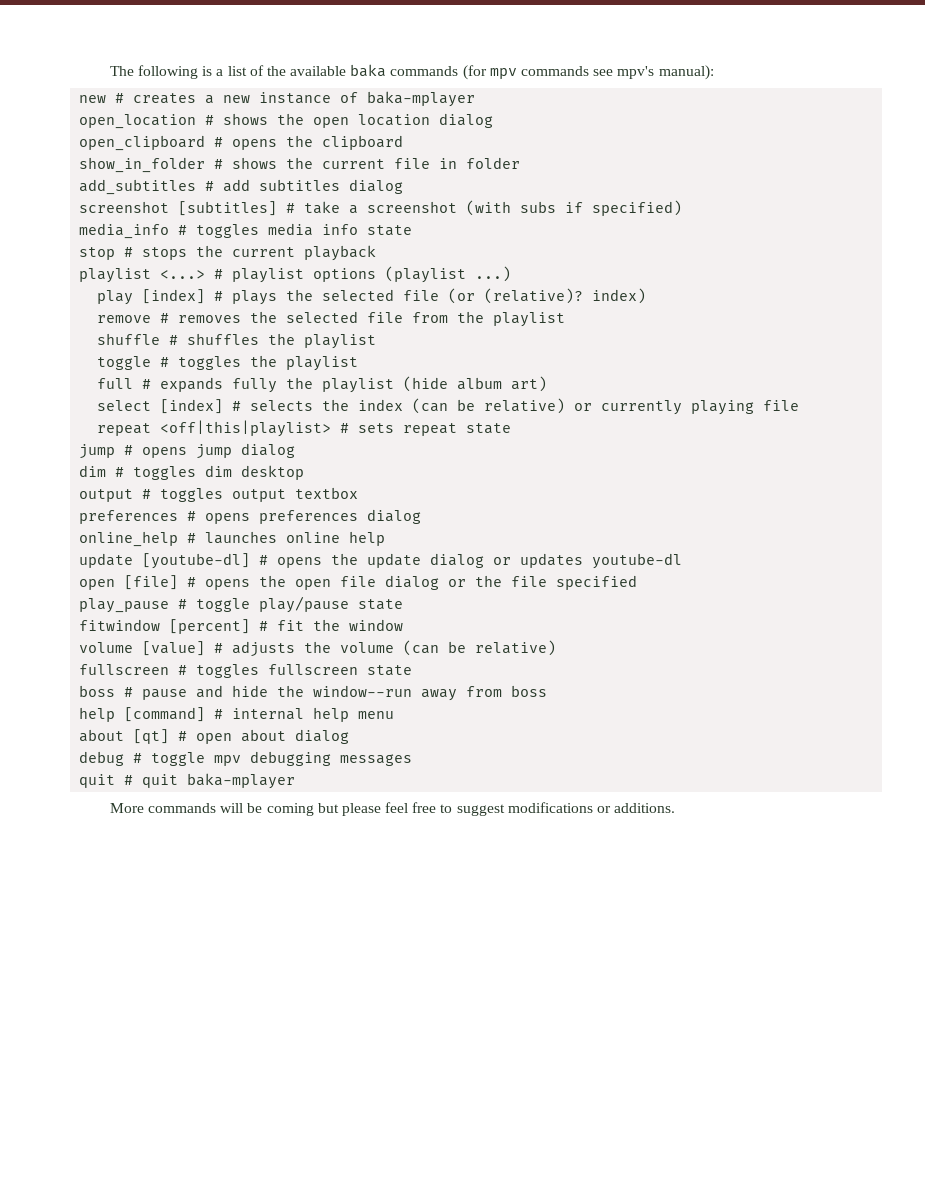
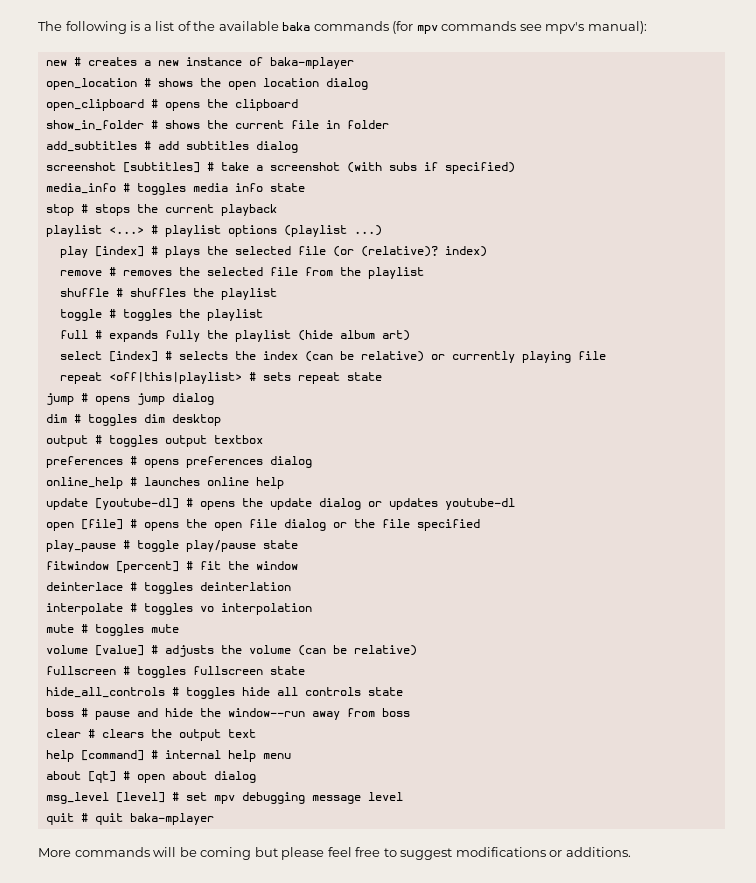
+ deinterlace # toggles deinterlation
+ interpolate # toggles vo interpolation
+ mute # toggles mute
+ hide_all_controls # toggles hide all controls state
+ clear # clears the output text
- debug # toggle mpv debugging messages
+ msg_level [level] # set mpv debugging message level

